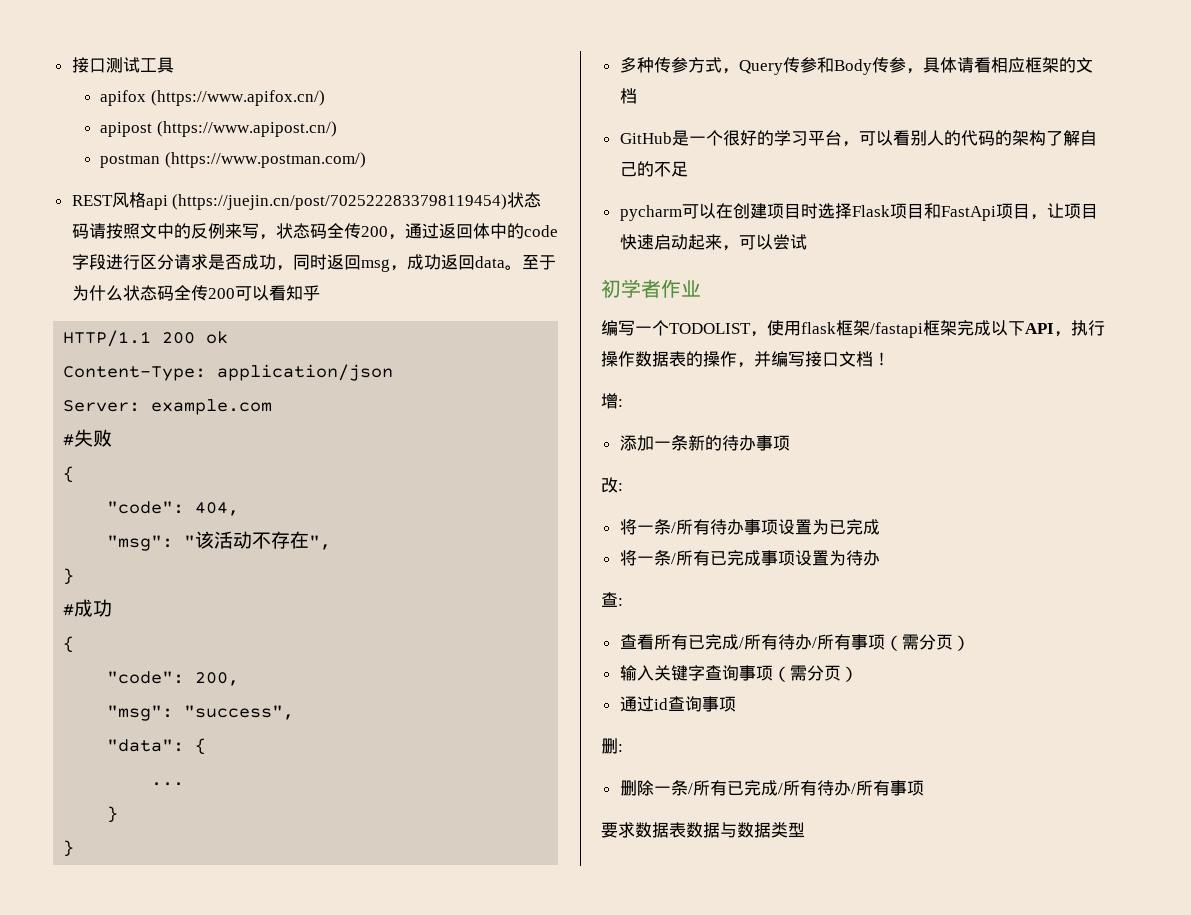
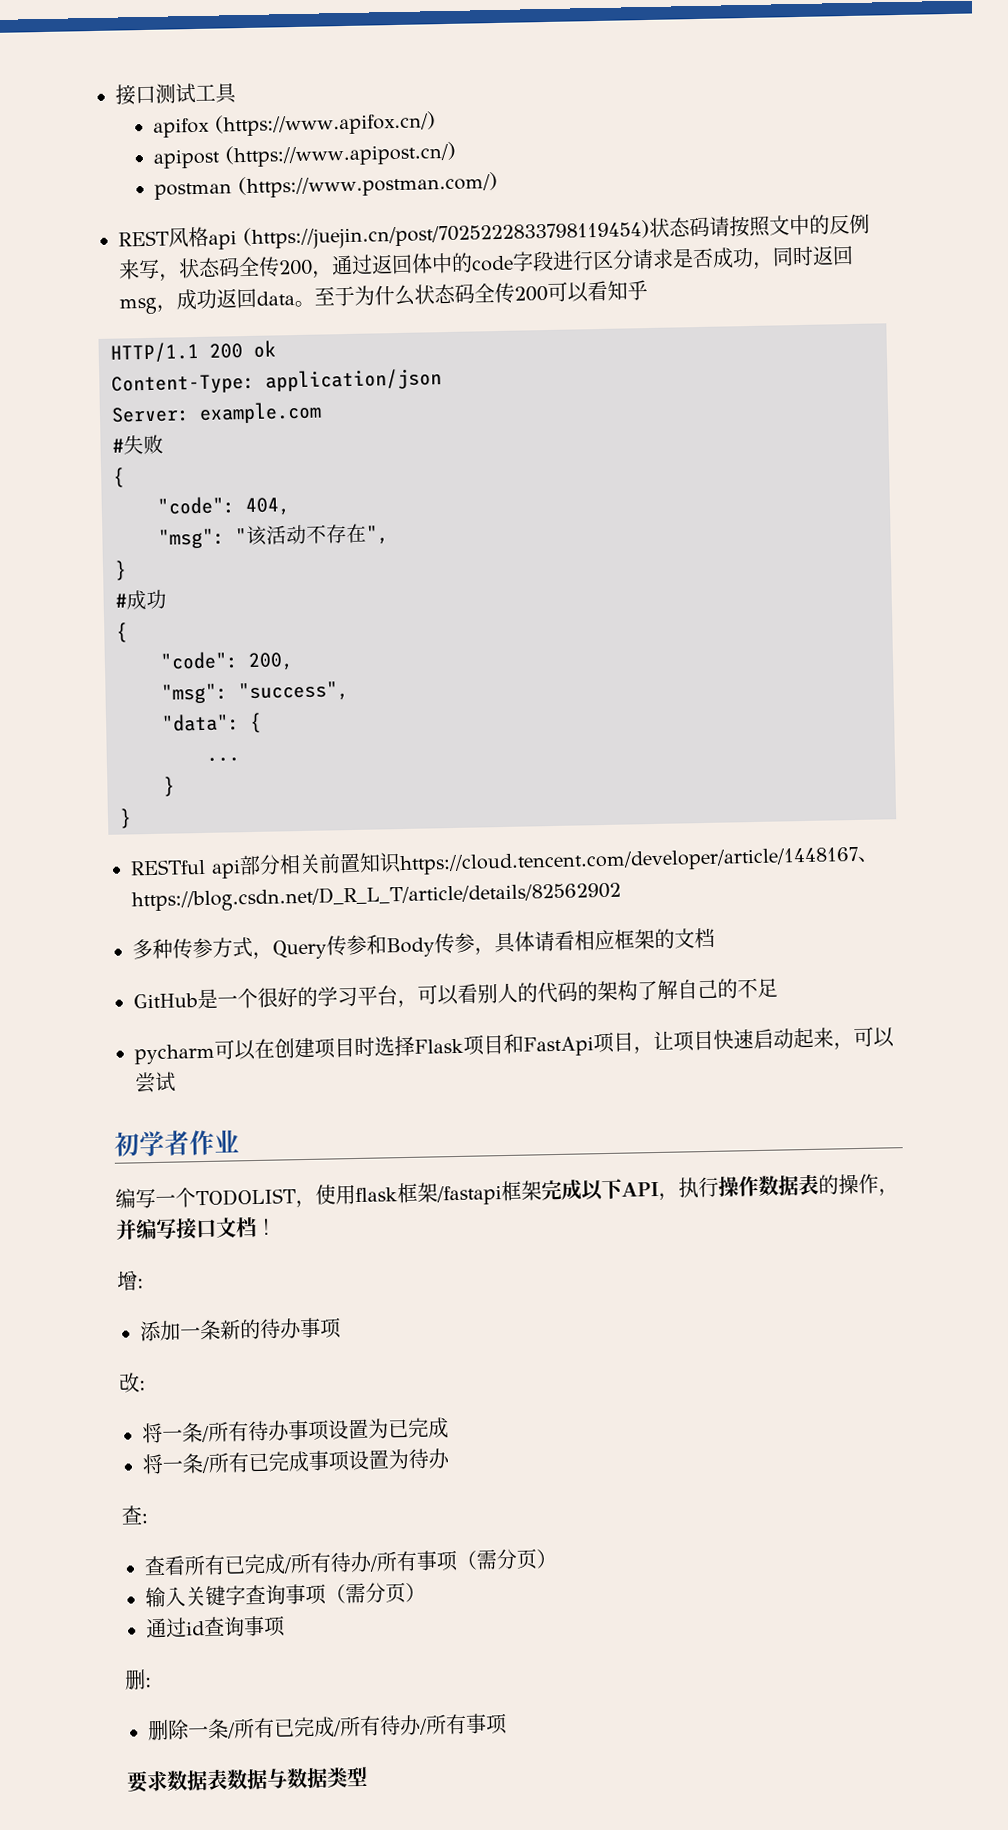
+ RESTful api部分相关前置知识https://cloud.tencent.com/developer/article/1448167、https://blog.csdn.net/D_R_L_T/article/details/82562902

